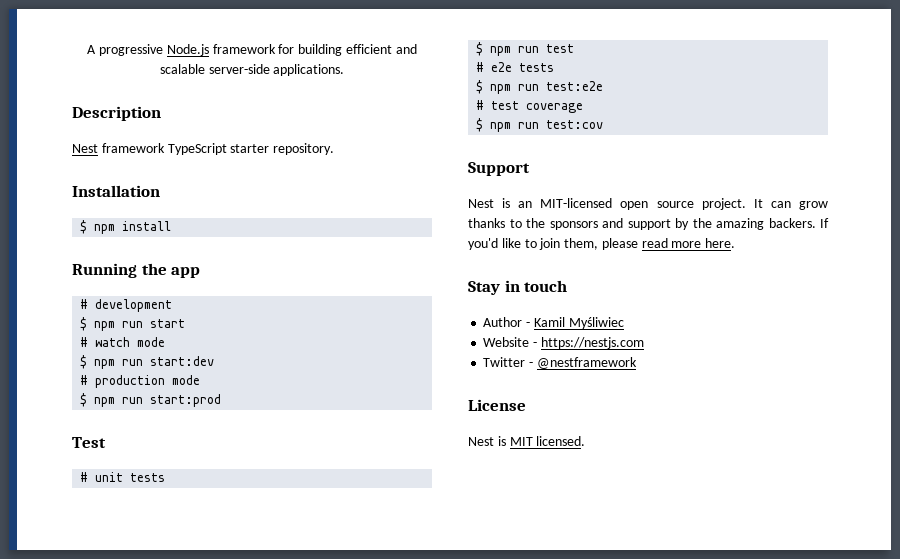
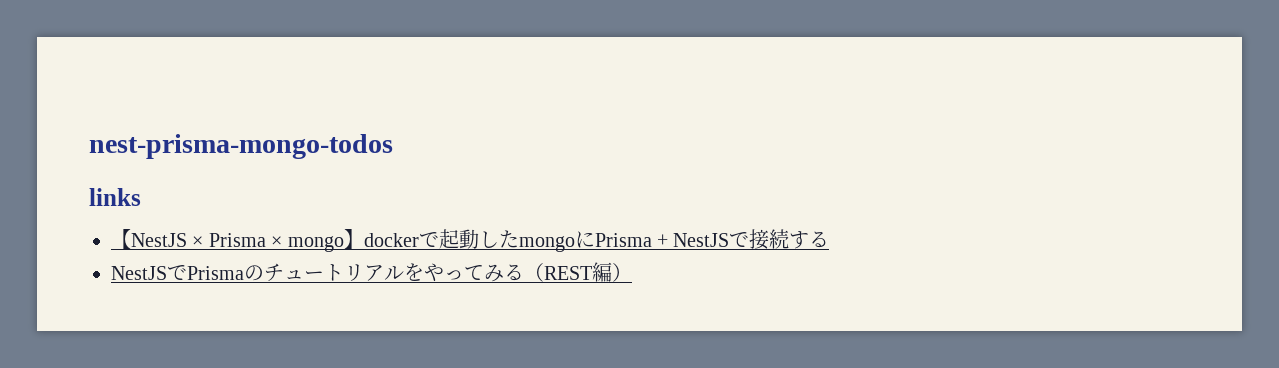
- A progressive Node.js framework for building efficient and scalable server-side applications.
- Description
- Nest framework TypeScript starter repository.
- Installation
- $ npm install
- Running the app
- # development
- $ npm run start
- # watch mode
- $ npm run start:dev
- # production mode
- $ npm run start:prod
- Test
- # unit tests
- $ npm run test
- # e2e tests
- $ npm run test:e2e
- # test coverage
- $ npm run test:cov
- Support
- Nest is an MIT-licensed open source project. It can grow thanks to the sponsors and support by the amazing backers. If you'd like to join them, please read more here.
- Stay in touch
- Author - Kamil Myśliwiec
- Website - https://nestjs.com
- Twitter - @nestframework
- License
- Nest is MIT licensed.
+ nest-prisma-mongo-todos
+ links
+ 【NestJS × Prisma × mongo】dockerで起動したmongoにPrisma + NestJSで接続する
+ NestJSでPrismaのチュートリアルをやってみる（REST編）

